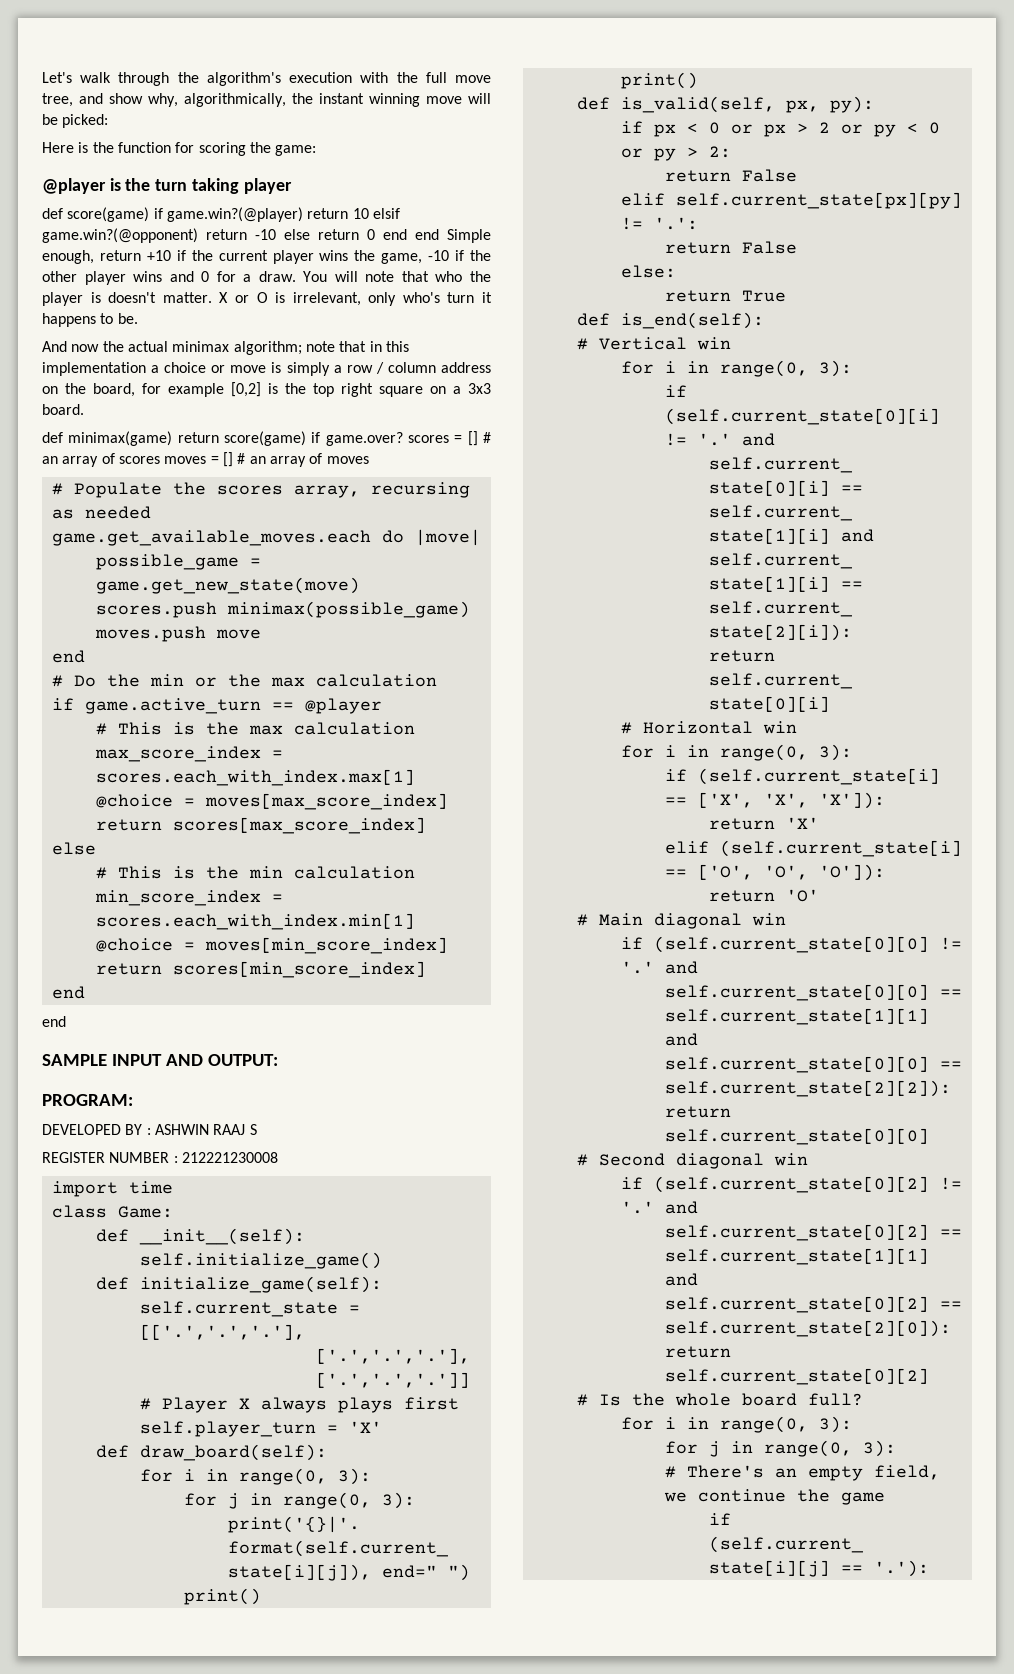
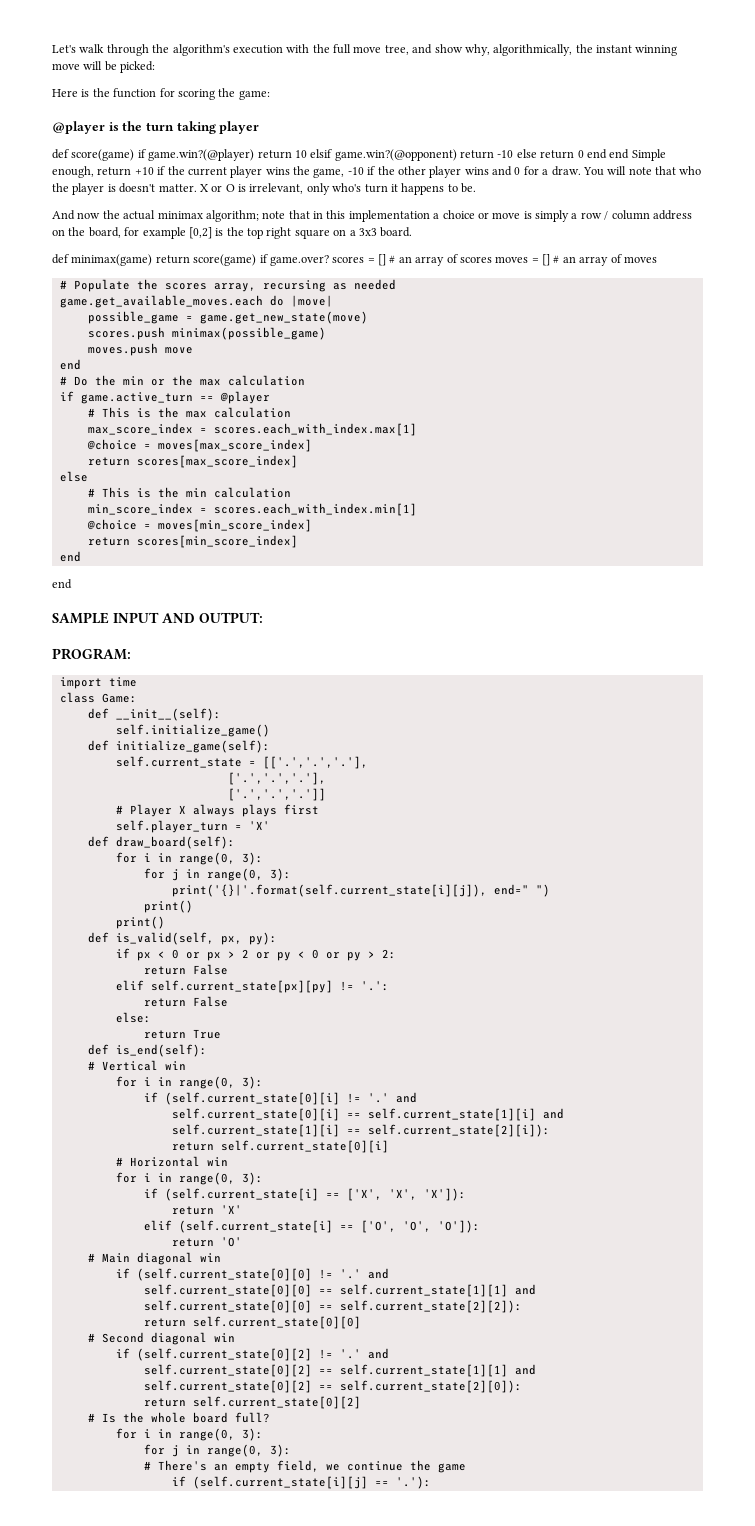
- DEVELOPED BY : ASHWIN RAAJ S
- REGISTER NUMBER : 212221230008

